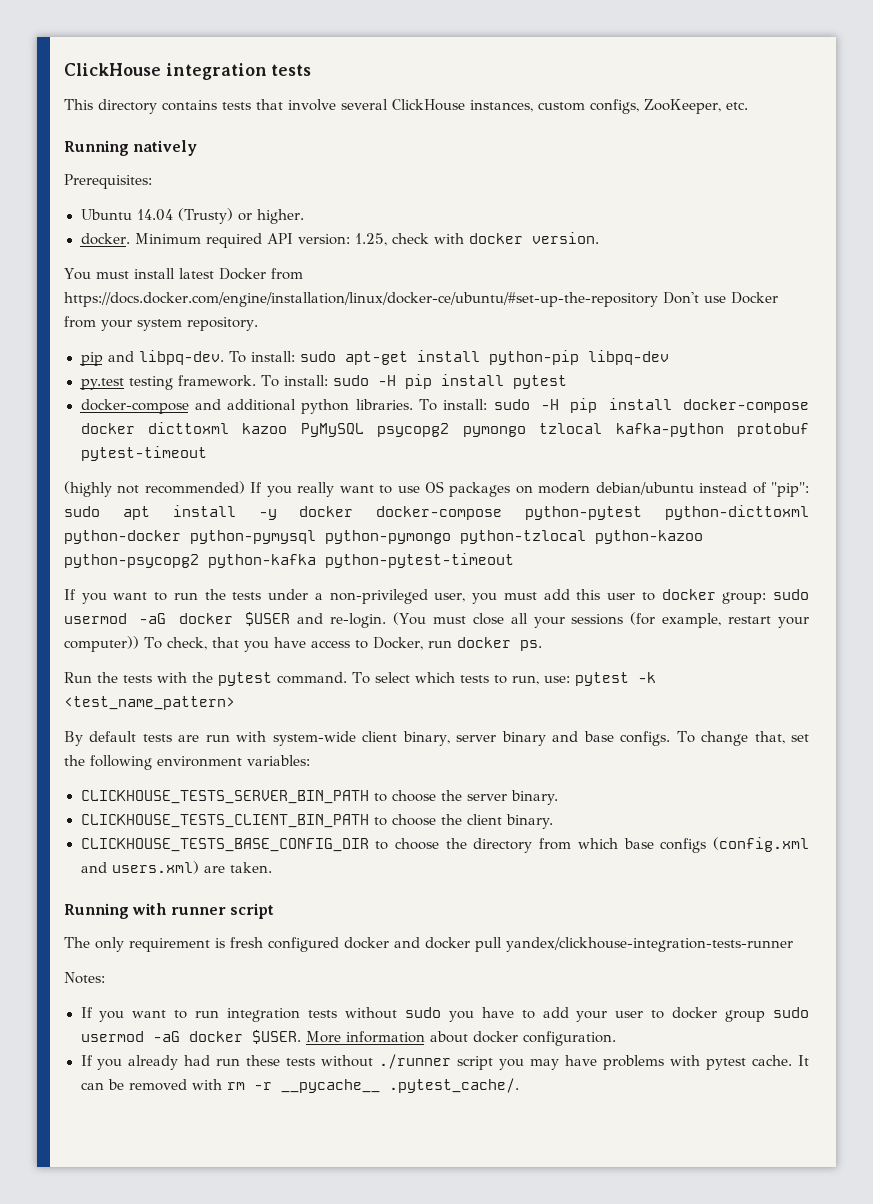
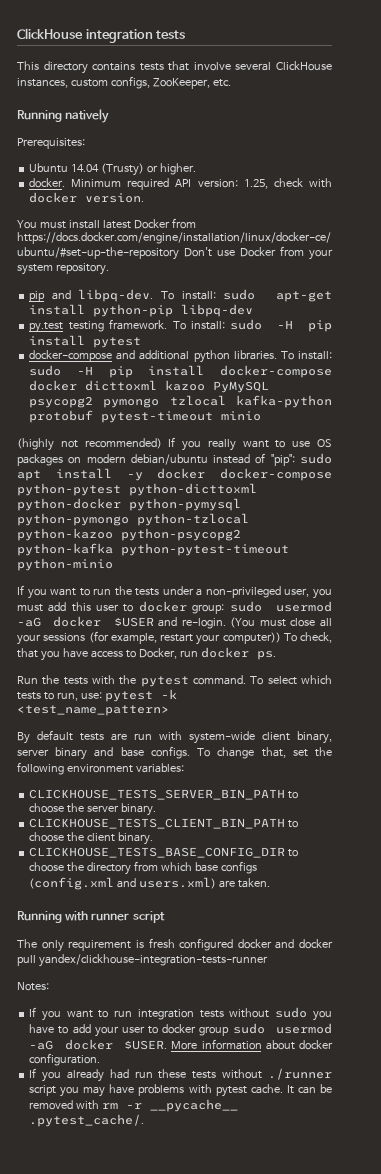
- To install: sudo -H pip install docker-compose docker dicttoxml kazoo PyMySQL psycopg2 pymongo tzlocal kafka-python protobuf pytest-timeout
+ To install: sudo -H pip install docker-compose docker dicttoxml kazoo PyMySQL psycopg2 pymongo tzlocal kafka-python protobuf pytest-timeout minio
- (highly not recommended) If you really want to use OS packages on modern debian/ubuntu instead of "pip": sudo apt install -y docker docker-compose python-pytest python-dicttoxml python-docker python-pymysql python-pymongo python-tzlocal python-kazoo python-psycopg2 python-kafka python-pytest-timeout
+ (highly not recommended) If you really want to use OS packages on modern debian/ubuntu instead of "pip": sudo apt install -y docker docker-compose python-pytest python-dicttoxml python-docker python-pymysql python-pymongo python-tzlocal python-kazoo python-psycopg2 python-kafka python-pytest-timeout python-minio

